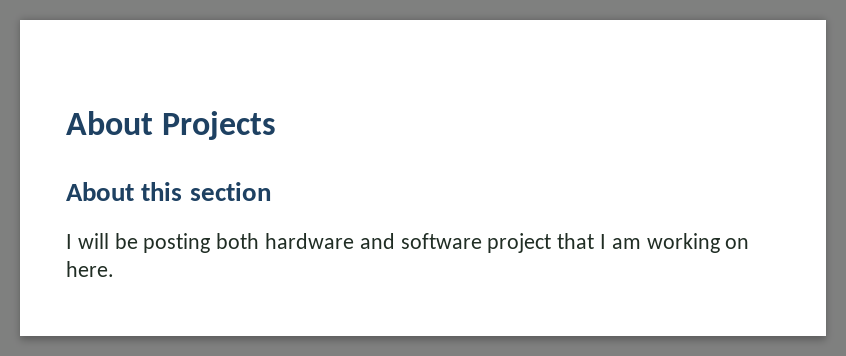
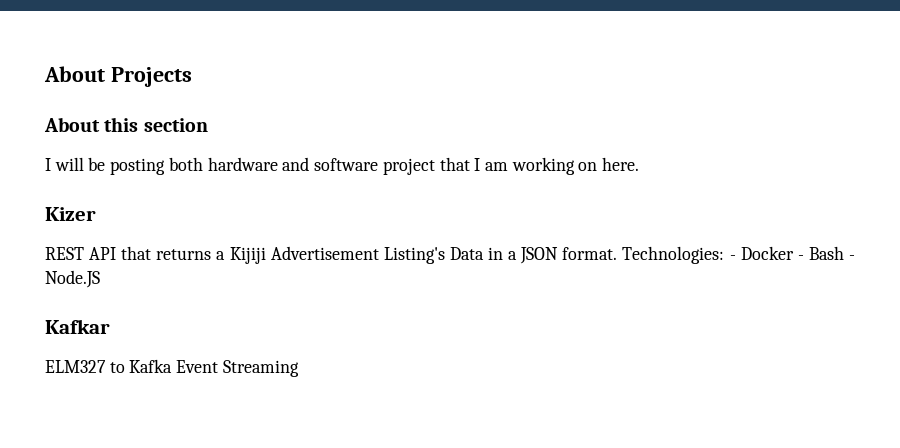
+ Kizer
+ REST API that returns a Kijiji Advertisement Listing's Data in a JSON format. Technologies: - Docker - Bash - Node.JS
+ Kafkar
+ ELM327 to Kafka Event Streaming

